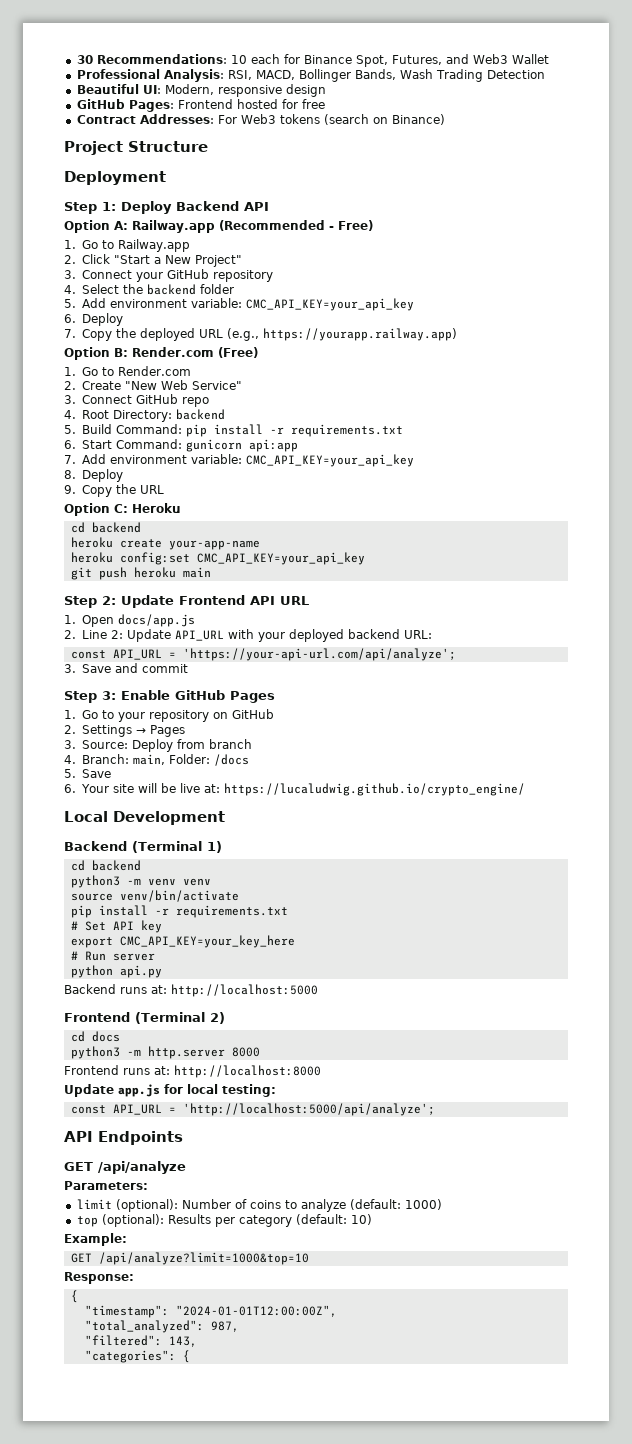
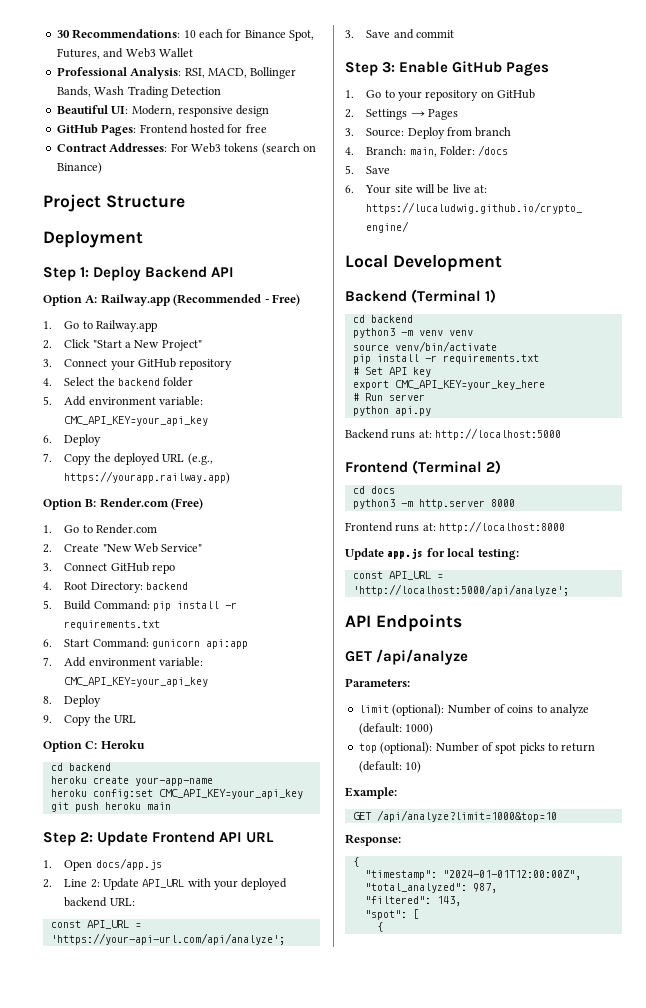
- top (optional): Results per category (default: 10)
+ top (optional): Number of spot picks to return (default: 10)
- "categories": {
+ "spot": [
+ {

